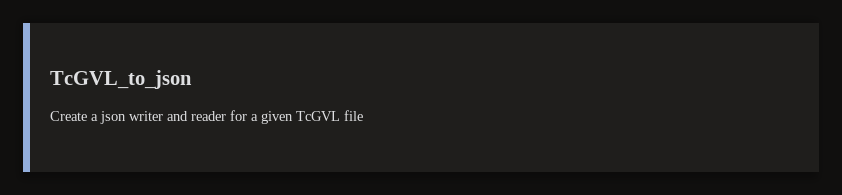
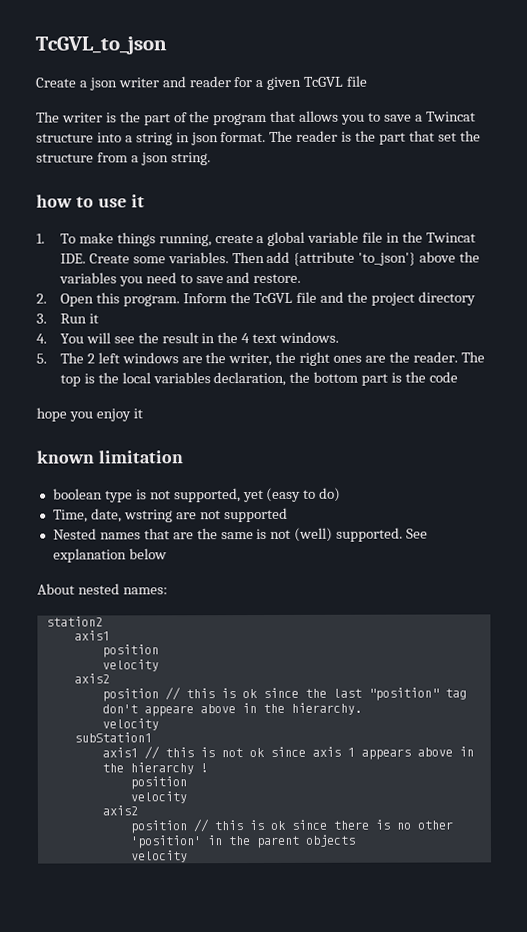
+ The writer is the part of the program that allows you to save a Twincat structure into a string in json format. The reader is the part that set the structure from a json string.
+ how to use it
+ 1. To make things running, create a global variable file in the Twincat IDE. Create some variables. Then add {attribute 'to_json'} above the variables you need to save and restore.
+ 2. Open this program. Inform the TcGVL file and the project directory
+ 3. Run it
+ 4. You will see the result in the 4 text windows.
+ 5. The 2 left windows are the writer, the right ones are the reader. The top is the local variables declaration, the bottom part is the code
+ hope you enjoy it
+ known limitation
+ boolean type is not supported, yet (easy to do)
+ Time, date, wstring are not supported
+ Nested names that are the same is not (well) supported. See explanation below
+ About nested names:
+ station2
+ axis1
+ position
+ velocity
+ axis2
+ position // this is ok since the last "position" tag don't appeare above in the hierarchy.
+ velocity
+ subStation1
+ axis1 // this is not ok since axis 1 appears above in the hierarchy !
+ position
+ velocity
+ axis2
+ position // this is ok since there is no other 'position' in the parent objects
+ velocity

